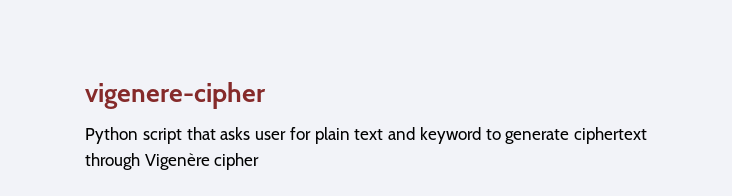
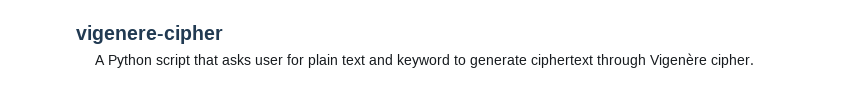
- Python script that asks user for plain text and keyword to generate ciphertext through Vigenère cipher
+ A Python script that asks user for plain text and keyword to generate ciphertext through Vigenère cipher.

